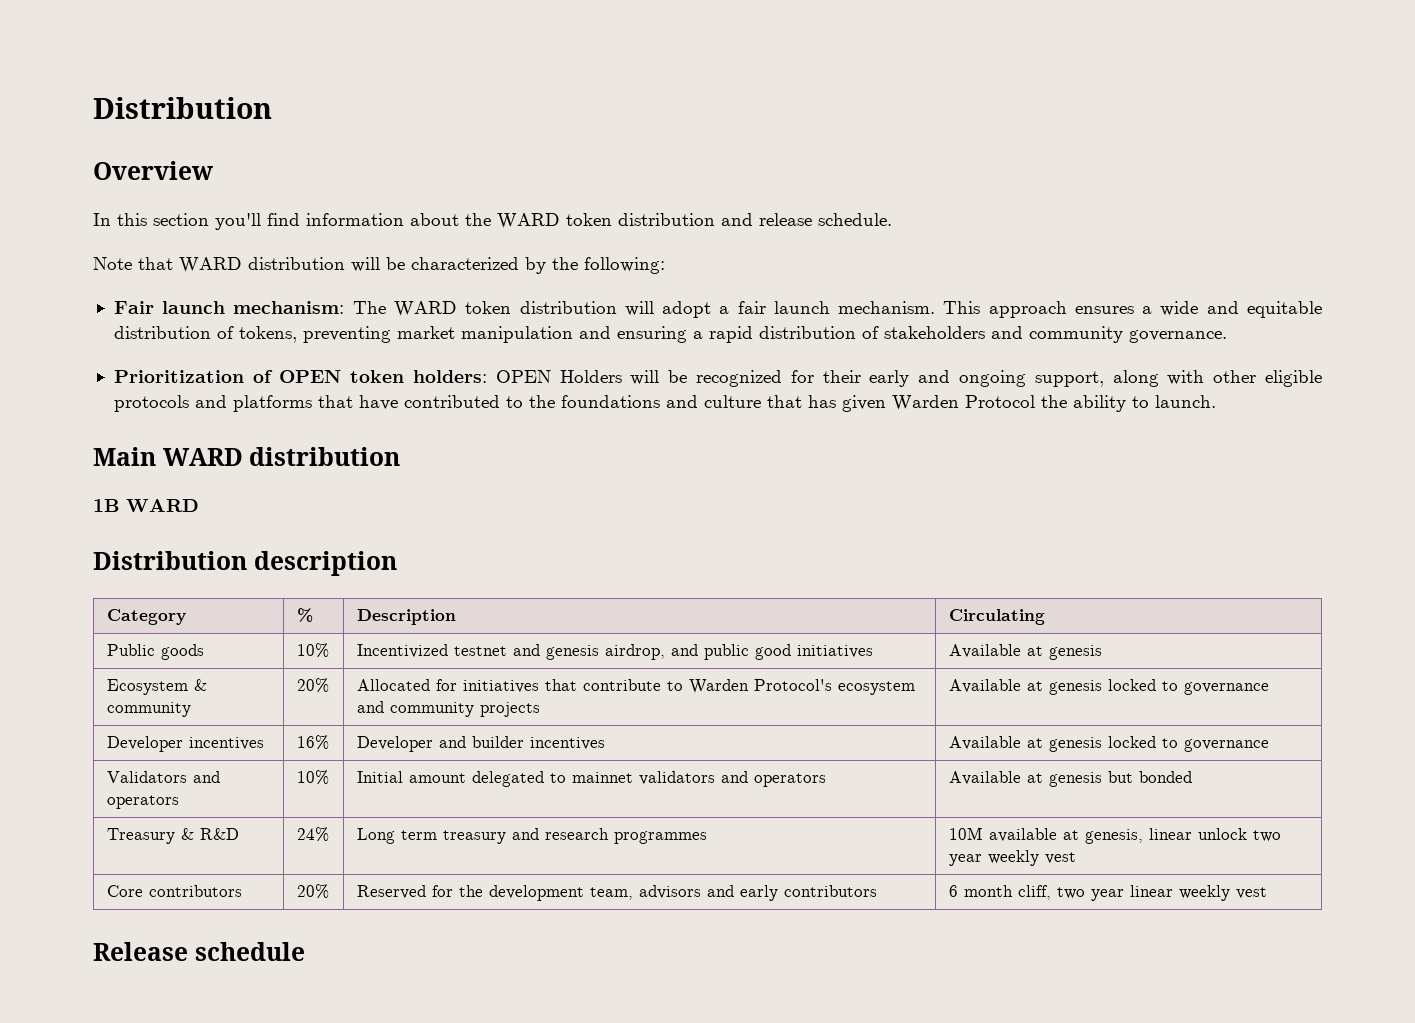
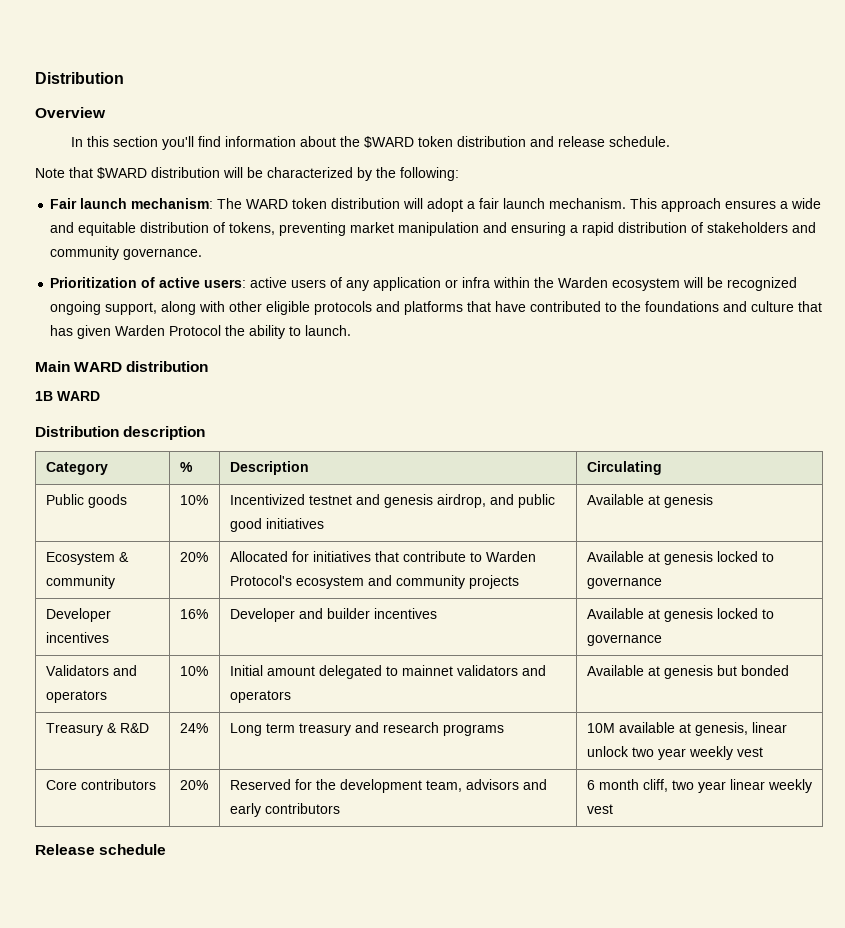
- In this section you'll find information about the WARD token distribution and release schedule.
+ In this section you'll find information about the $WARD token distribution and release schedule.
- Note that WARD distribution will be characterized by the following:
+ Note that $WARD distribution will be characterized by the following:
- Prioritization of OPEN token holders: OPEN Holders will be recognized for their early and ongoing support, along with other eligible protocols and platforms that have contributed to the foundations and culture that has given Warden Protocol the ability to launch.
+ Prioritization of active users: active users of any application or infra within the Warden ecosystem will be recognized ongoing support, along with other eligible protocols and platforms that have contributed to the foundations and culture that has given Warden Protocol the ability to launch.
- Treasury & R&D | 24% | Long term treasury and research programmes | 10M available at genesis, linear unlock two year weekly vest
+ Treasury & R&D | 24% | Long term treasury and research programs | 10M available at genesis, linear unlock two year weekly vest

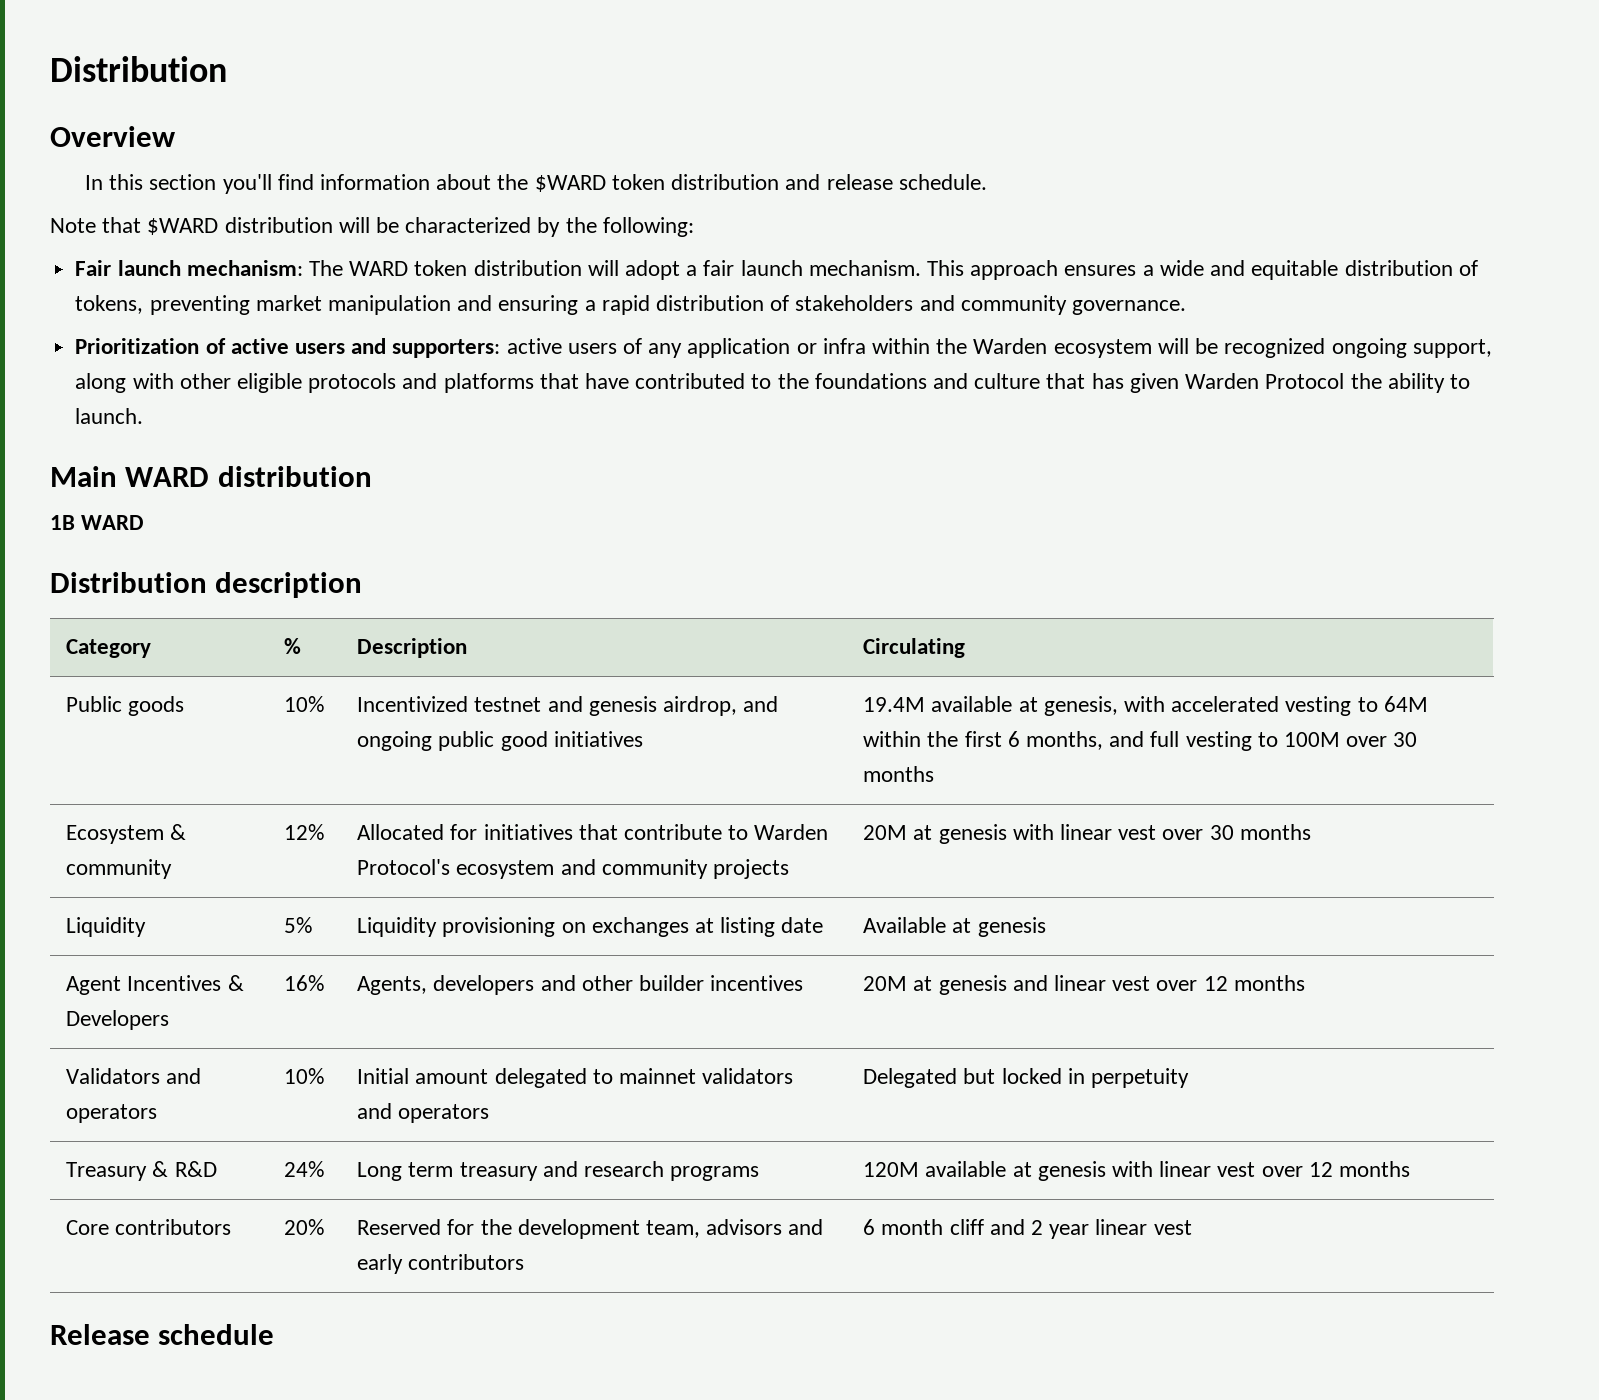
- Prioritization of active users: active users of any application or infra within the Warden ecosystem will be recognized ongoing support, along with other eligible protocols and platforms that have contributed to the foundations and culture that has given Warden Protocol the ability to launch.
+ Prioritization of active users and supporters: active users of any application or infra within the Warden ecosystem will be recognized ongoing support, along with other eligible protocols and platforms that have contributed to the foundations and culture that has given Warden Protocol the ability to launch.
- Public goods | 10% | Incentivized testnet and genesis airdrop, and public good initiatives | Available at genesis
+ Public goods | 10% | Incentivized testnet and genesis airdrop, and ongoing public good initiatives | 19.4M available at genesis, with accelerated vesting to 64M within the first 6 months, and full vesting to 100M over 30 months
- Ecosystem & community | 20% | Allocated for initiatives that contribute to Warden Protocol's ecosystem and community projects | Available at genesis locked to governance
- Developer incentives | 16% | Developer and builder incentives | Available at genesis locked to governance
+ Ecosystem & community | 12% | Allocated for initiatives that contribute to Warden Protocol's ecosystem and community projects | 20M at genesis with linear vest over 30 months
+ Liquidity | 5% | Liquidity provisioning on exchanges at listing date | Available at genesis
+ Agent Incentives & Developers | 16% | Agents, developers and other builder incentives | 20M at genesis and linear vest over 12 months
- Validators and operators | 10% | Initial amount delegated to mainnet validators and operators | Available at genesis but bonded
+ Validators and operators | 10% | Initial amount delegated to mainnet validators and operators | Delegated but locked in perpetuity
- Treasury & R&D | 24% | Long term treasury and research programs | 10M available at genesis, linear unlock two year weekly vest
+ Treasury & R&D | 24% | Long term treasury and research programs | 120M available at genesis with linear vest over 12 months
- Core contributors | 20% | Reserved for the development team, advisors and early contributors | 6 month cliff, two year linear weekly vest
+ Core contributors | 20% | Reserved for the development team, advisors and early contributors | 6 month cliff and 2 year linear vest

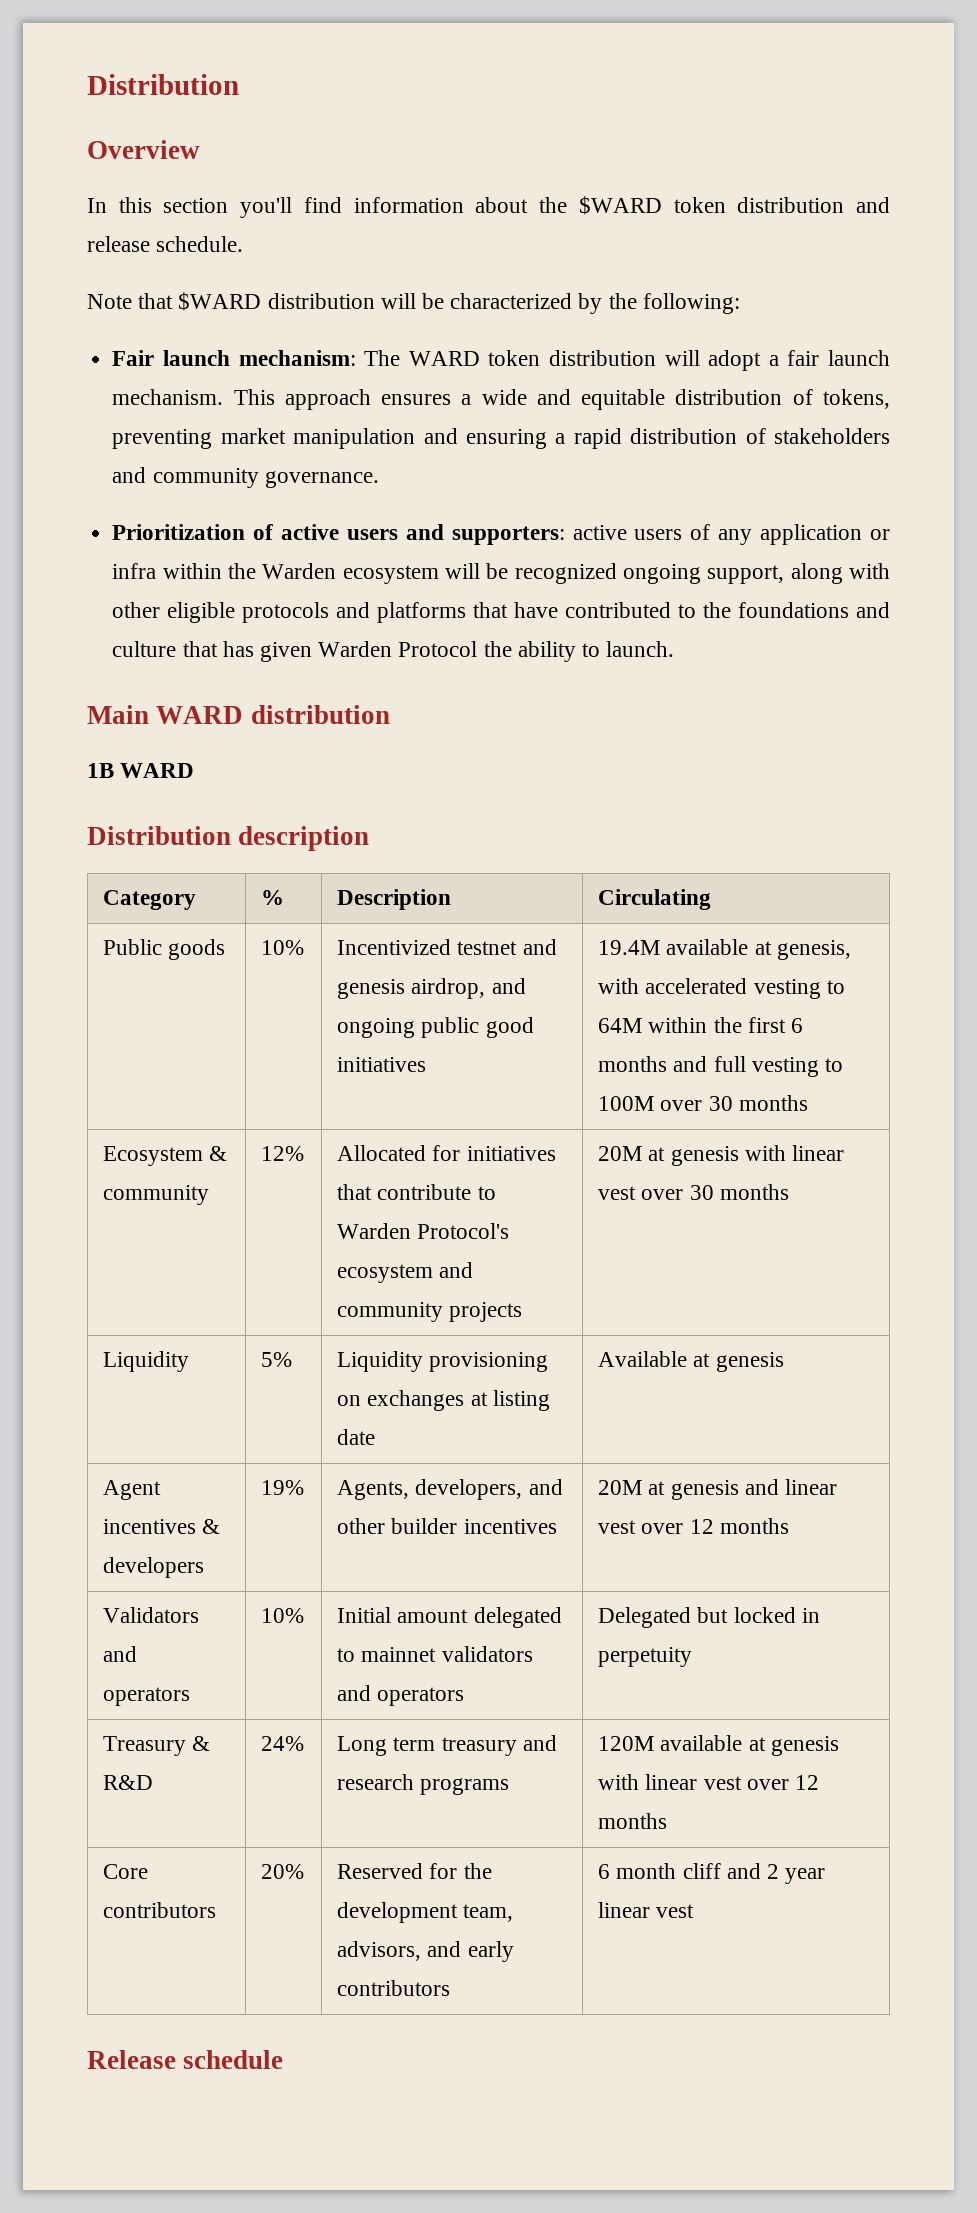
- Public goods | 10% | Incentivized testnet and genesis airdrop, and ongoing public good initiatives | 19.4M available at genesis, with accelerated vesting to 64M within the first 6 months, and full vesting to 100M over 30 months
+ Public goods | 10% | Incentivized testnet and genesis airdrop, and ongoing public good initiatives | 19.4M available at genesis, with accelerated vesting to 64M within the first 6 months and full vesting to 100M over 30 months
- Agent Incentives & Developers | 16% | Agents, developers and other builder incentives | 20M at genesis and linear vest over 12 months
+ Agent incentives & developers | 19% | Agents, developers, and other builder incentives | 20M at genesis and linear vest over 12 months
- Core contributors | 20% | Reserved for the development team, advisors and early contributors | 6 month cliff and 2 year linear vest
+ Core contributors | 20% | Reserved for the development team, advisors, and early contributors | 6 month cliff and 2 year linear vest

